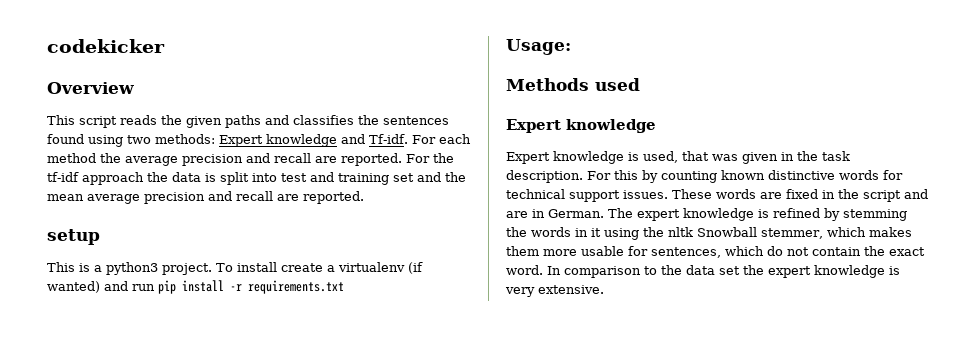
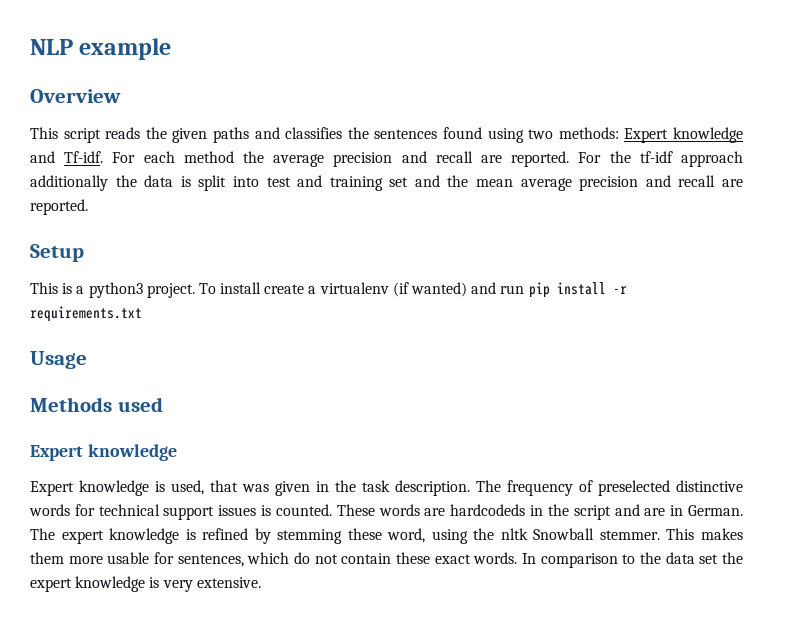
- codekicker
+ NLP example
- For the tf-idf approach the data is split into test and training set and the mean average precision and recall are reported.
+ For the tf-idf approach additionally the data is split into test and training set and the mean average precision and recall are reported.
- setup
+ Setup
- Usage:
+ Usage
- For this by counting known distinctive words for technical support issues.
+ The frequency of preselected distinctive words for technical support issues is counted.
- These words are fixed in the script and are in German.
+ These words are hardcodeds in the script and are in German.
- The expert knowledge is refined by stemming the words in it using the nltk Snowball stemmer, which makes them more usable for sentences, which do not contain the exact word.
+ The expert knowledge is refined by stemming these word, using the nltk Snowball stemmer. This makes them more usable for sentences, which do not contain these exact words.

